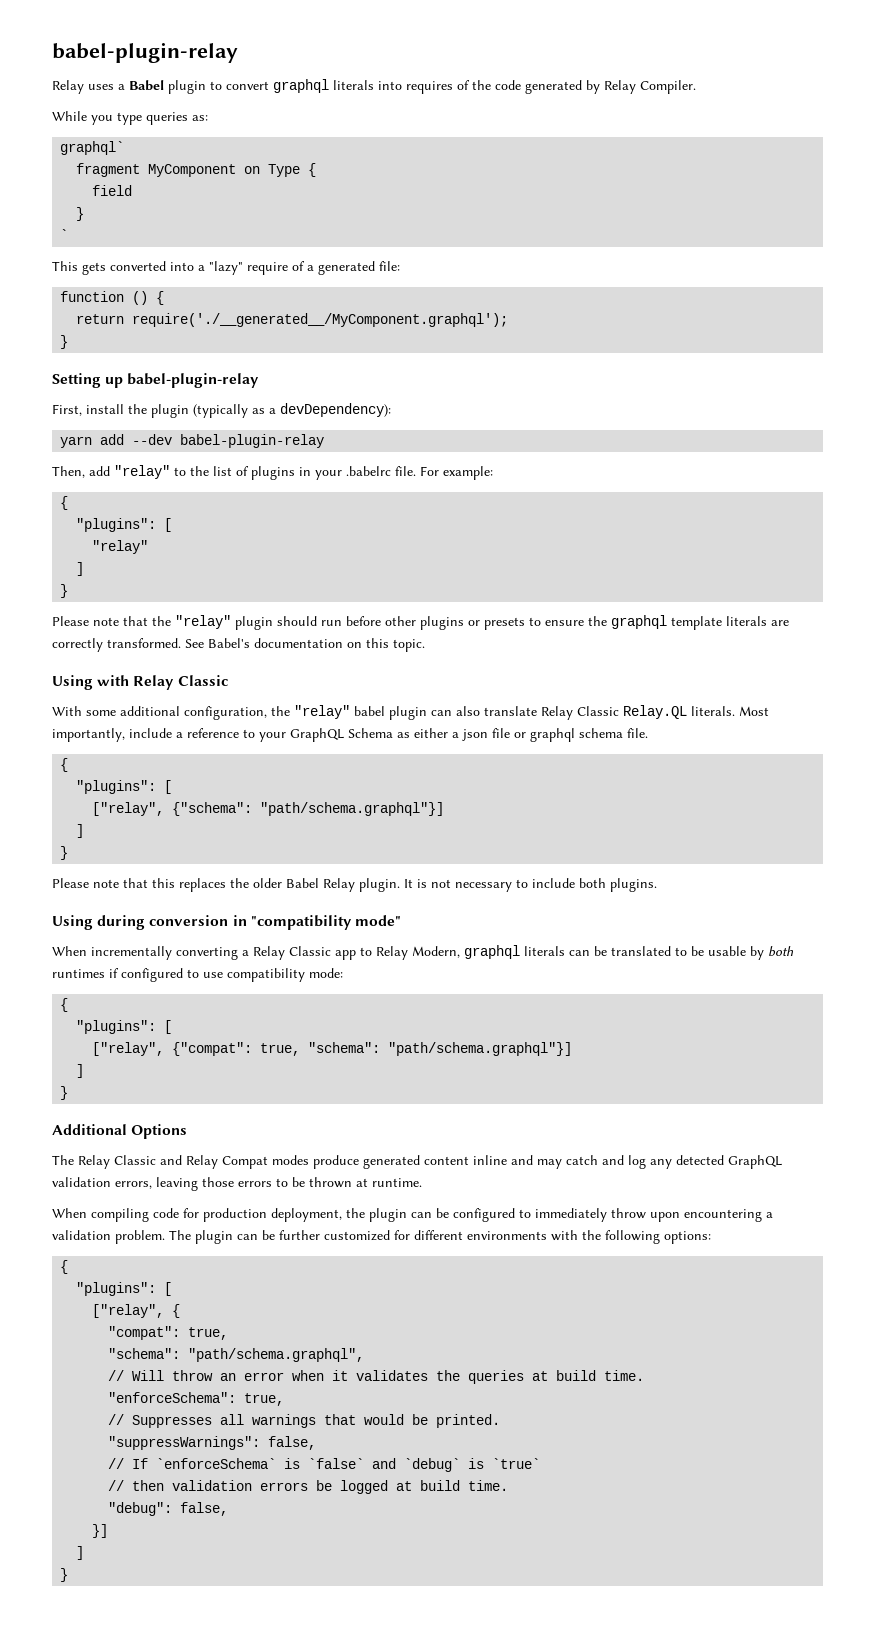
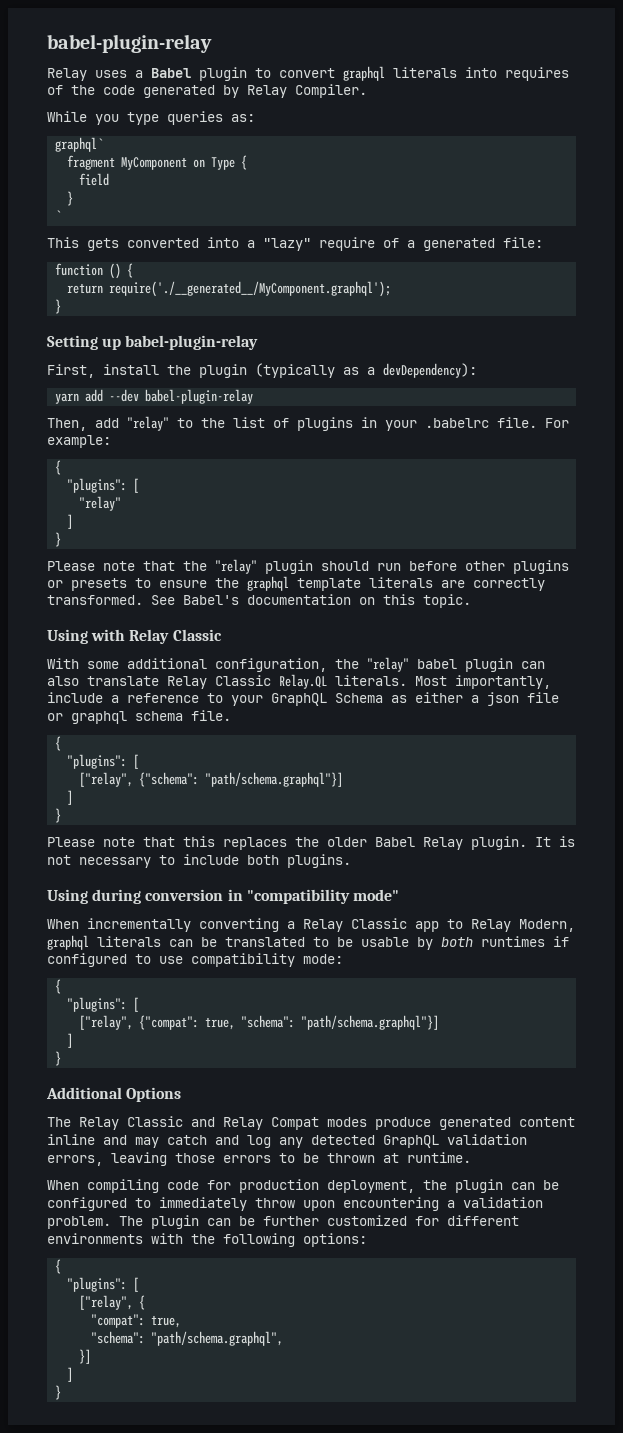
- // Will throw an error when it validates the queries at build time.
- "enforceSchema": true,
- // Suppresses all warnings that would be printed.
- "suppressWarnings": false,
- // If `enforceSchema` is `false` and `debug` is `true`
- // then validation errors be logged at build time.
- "debug": false,

